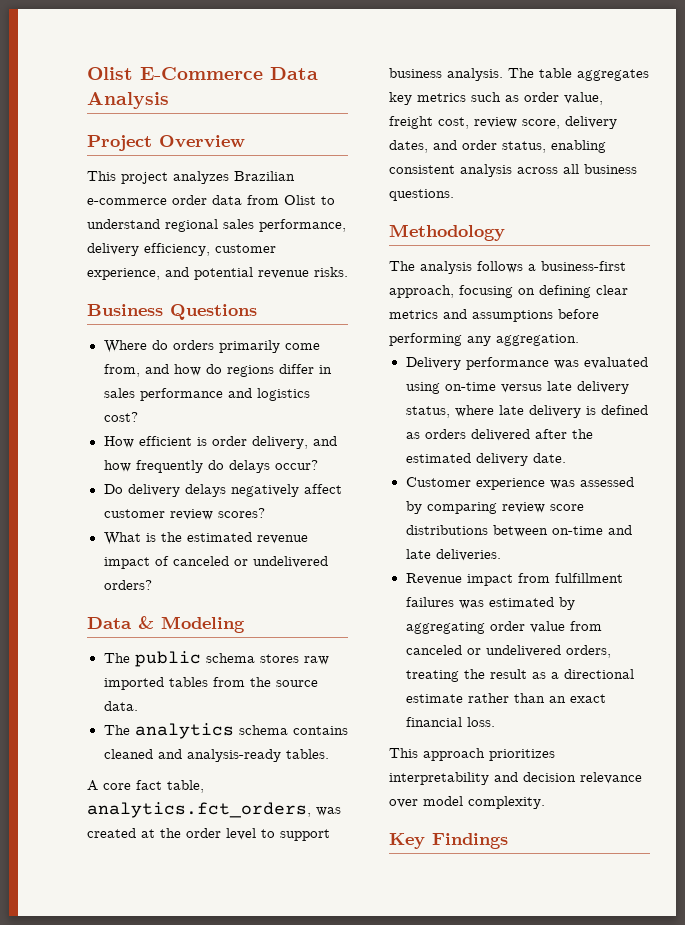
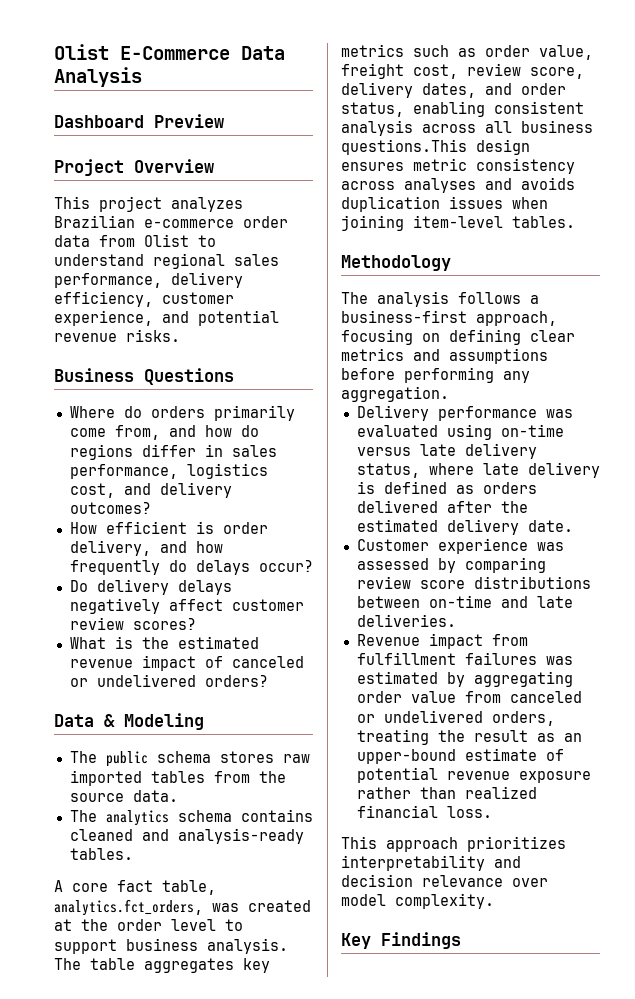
+ Dashboard Preview
- Where do orders primarily come from, and how do regions differ in sales performance and logistics cost?
+ Where do orders primarily come from, and how do regions differ in sales performance, logistics cost, and delivery outcomes?
- The table aggregates key metrics such as order value, freight cost, review score, delivery dates, and order status, enabling consistent analysis across all business questions.
+ The table aggregates key metrics such as order value, freight cost, review score, delivery dates, and order status, enabling consistent analysis across all business questions.This design ensures metric consistency across analyses and avoids duplication issues when joining item-level tables.
- Revenue impact from fulfillment failures was estimated by aggregating order value from canceled or undelivered orders, treating the result as a directional estimate rather than an exact financial loss.
+ Revenue impact from fulfillment failures was estimated by aggregating order value from canceled or undelivered orders, treating the result as an upper-bound estimate of potential revenue exposure rather than realized financial loss.

